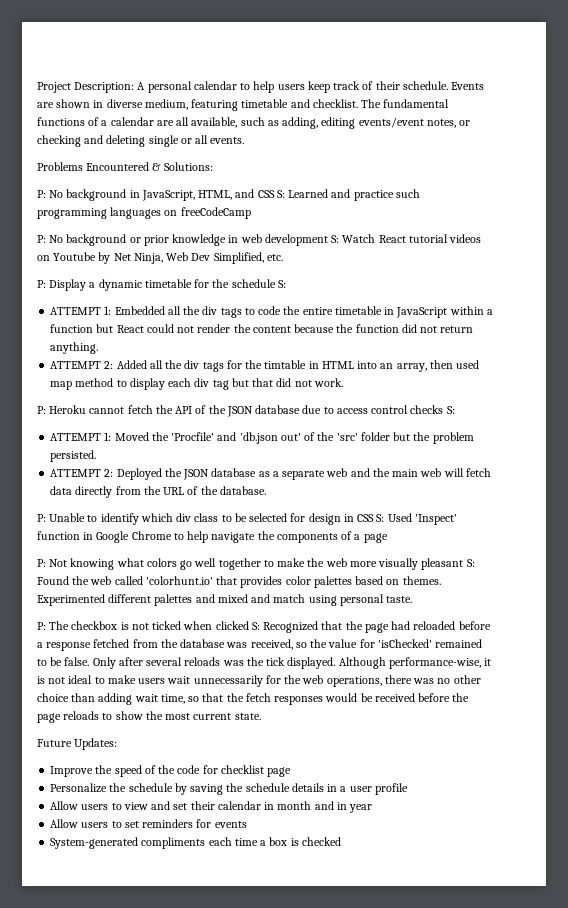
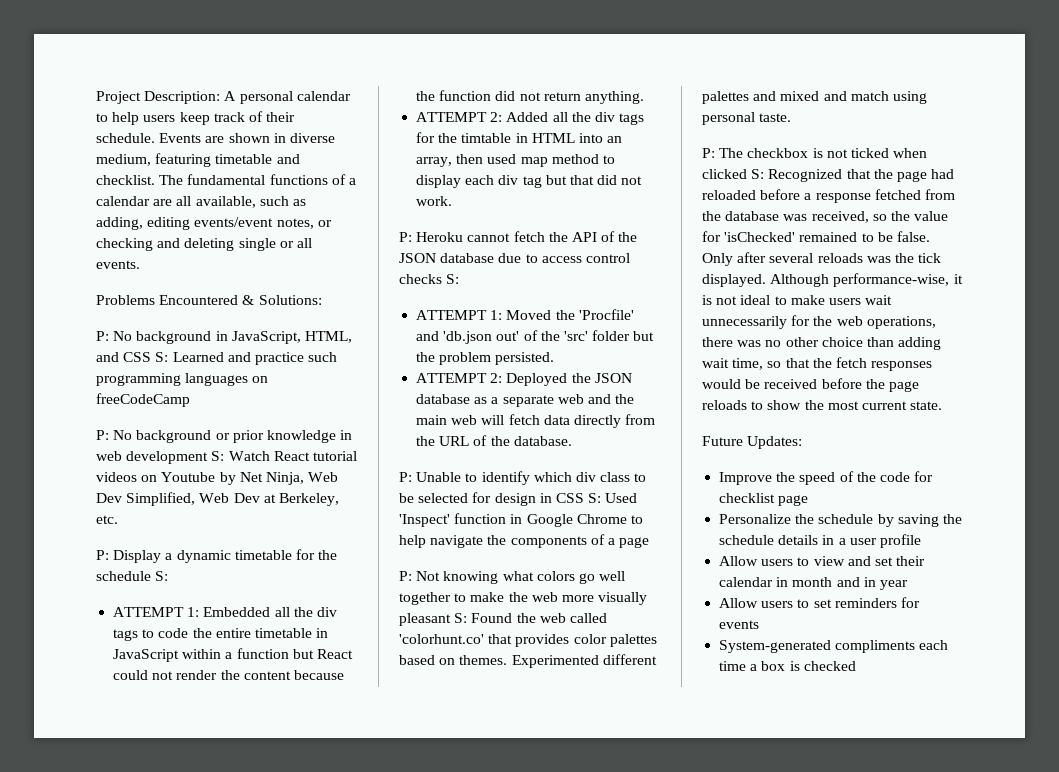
- P: No background or prior knowledge in web development S: Watch React tutorial videos on Youtube by Net Ninja, Web Dev Simplified, etc.
+ P: No background or prior knowledge in web development S: Watch React tutorial videos on Youtube by Net Ninja, Web Dev Simplified, Web Dev at Berkeley, etc.
- P: Not knowing what colors go well together to make the web more visually pleasant S: Found the web called 'colorhunt.io' that provides color palettes based on themes.
+ P: Not knowing what colors go well together to make the web more visually pleasant S: Found the web called 'colorhunt.co' that provides color palettes based on themes.

